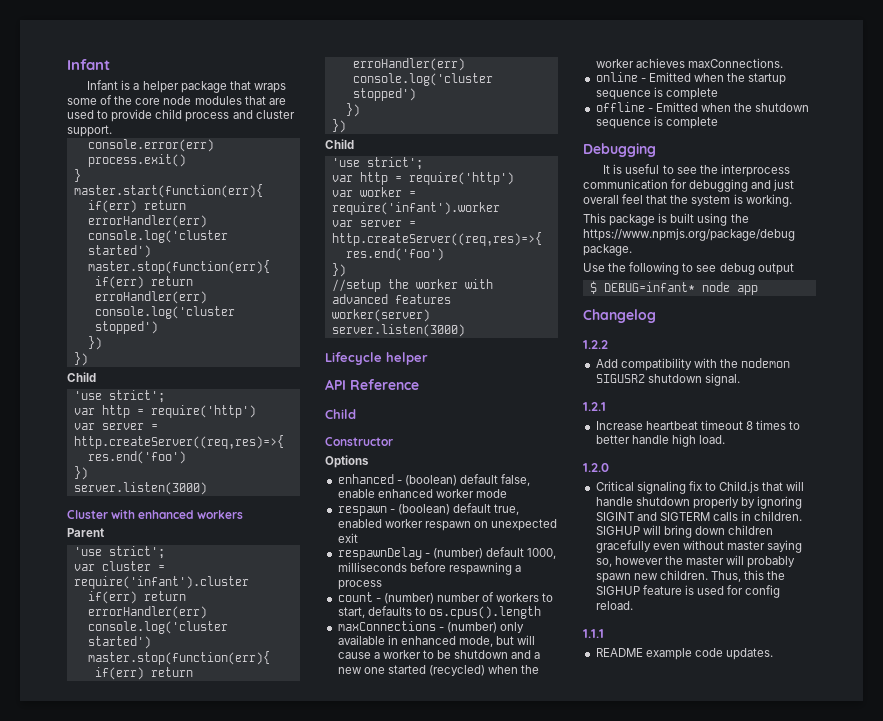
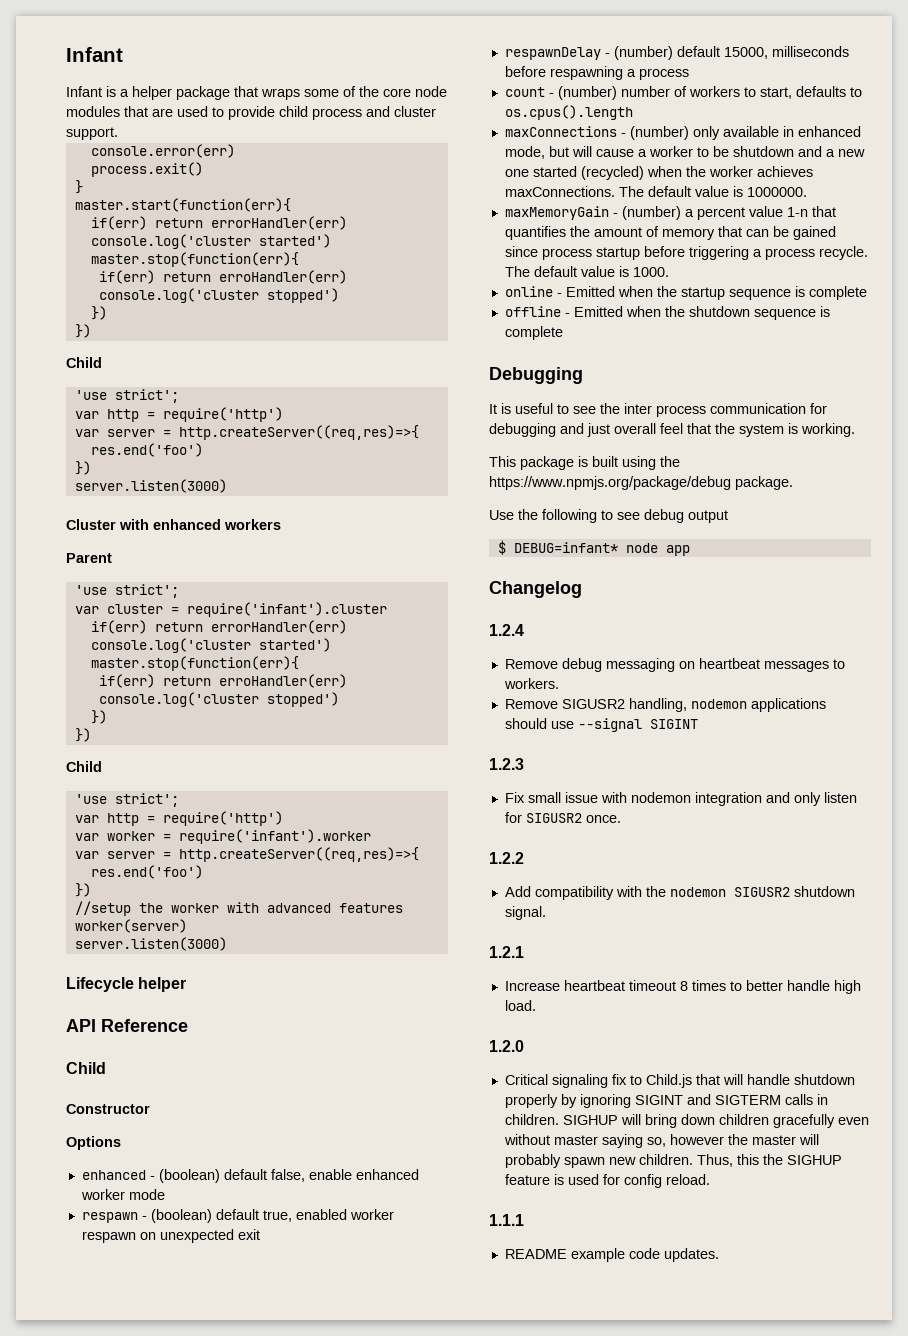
- respawnDelay - (number) default 1000, milliseconds before respawning a process
+ respawnDelay - (number) default 15000, milliseconds before respawning a process
+ The default value is 1000000.
+ maxMemoryGain - (number) a percent value 1-n that quantifies the amount of memory that can be gained since process startup before triggering a process recycle. The default value is 1000.
- It is useful to see the interprocess communication for debugging and just overall feel that the system is working.
+ It is useful to see the inter process communication for debugging and just overall feel that the system is working.
+ 1.2.4
+ Remove debug messaging on heartbeat messages to workers.
+ Remove SIGUSR2 handling, nodemon applications should use --signal SIGINT
+ 1.2.3
+ Fix small issue with nodemon integration and only listen for SIGUSR2 once.

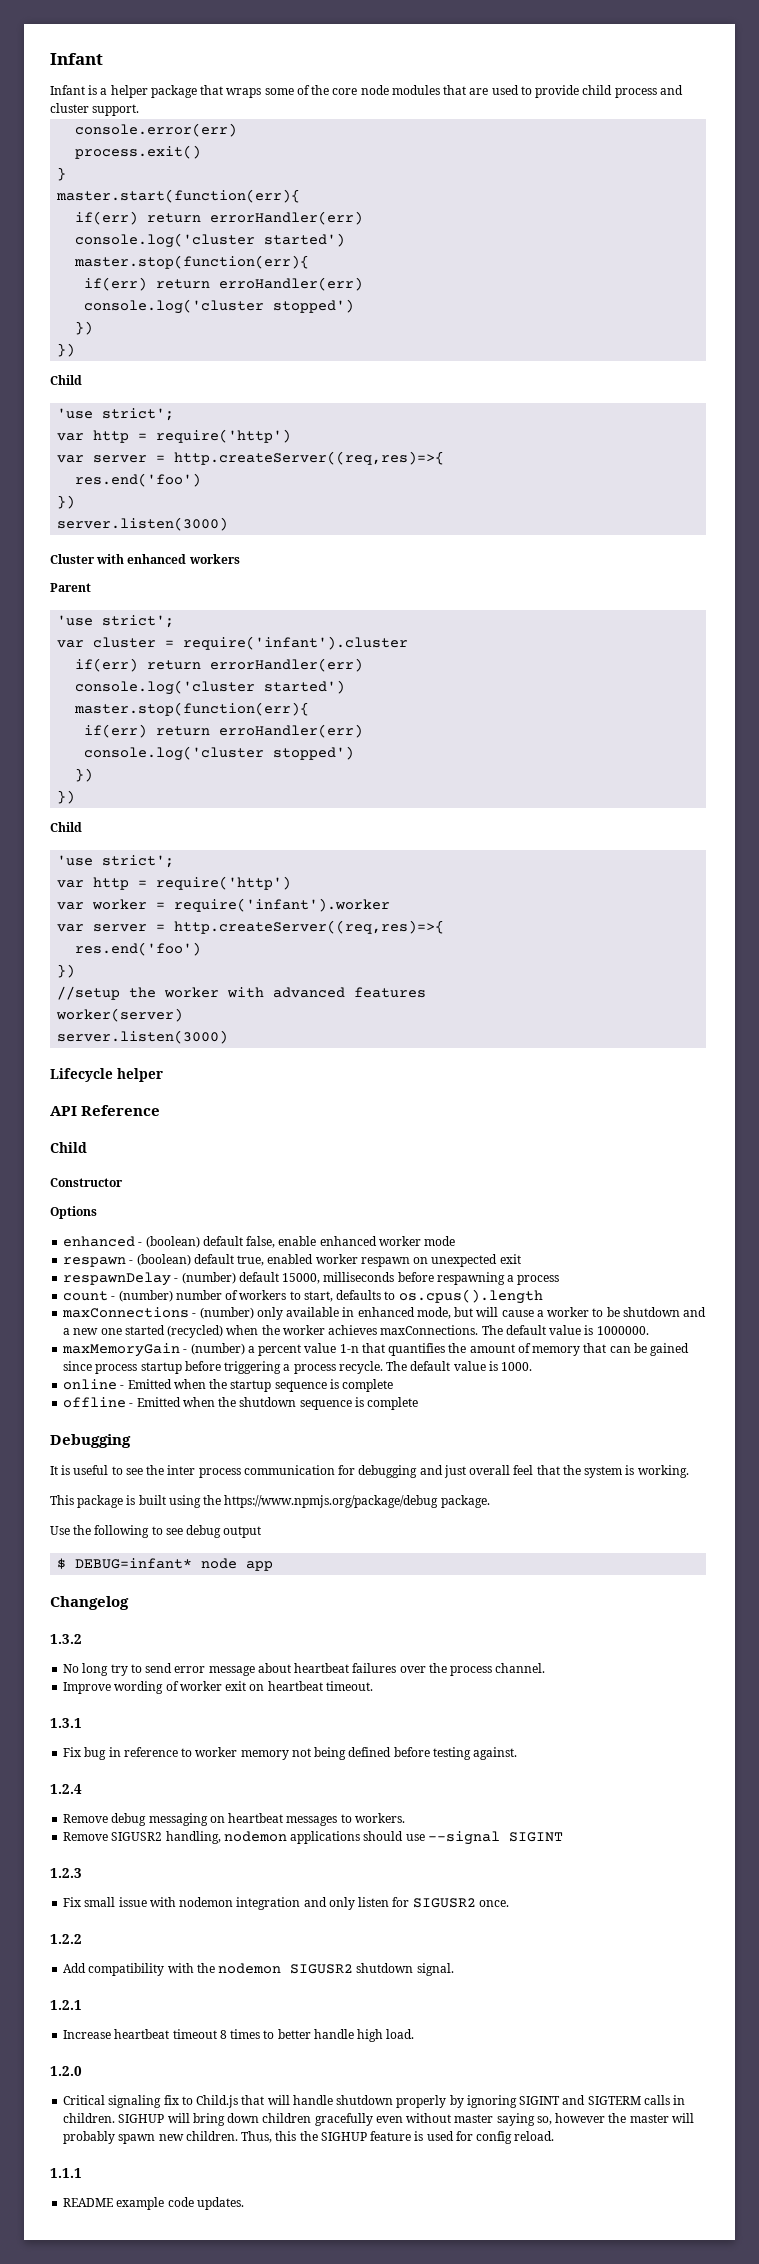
+ 1.3.2
+ No long try to send error message about heartbeat failures over the process channel.
+ Improve wording of worker exit on heartbeat timeout.
+ 1.3.1
+ Fix bug in reference to worker memory not being defined before testing against.

